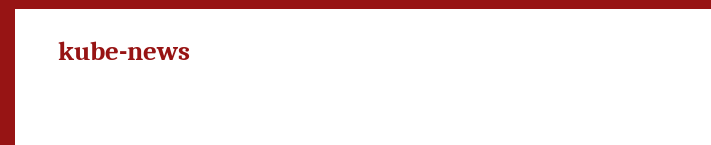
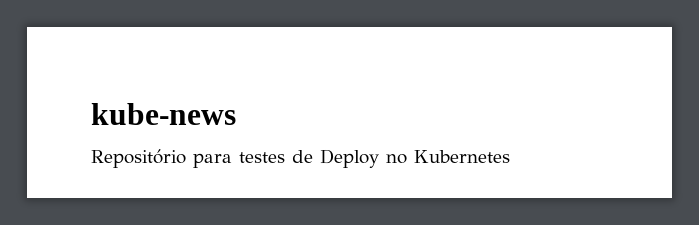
+ Repositório para testes de Deploy no Kubernetes

